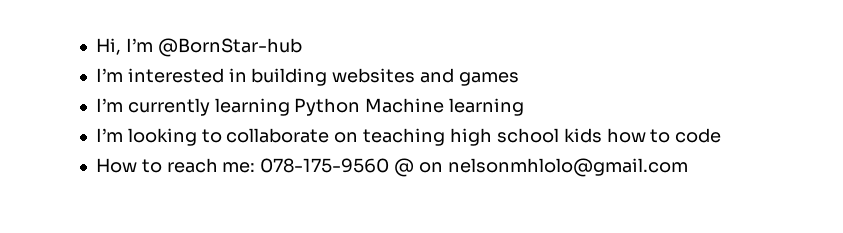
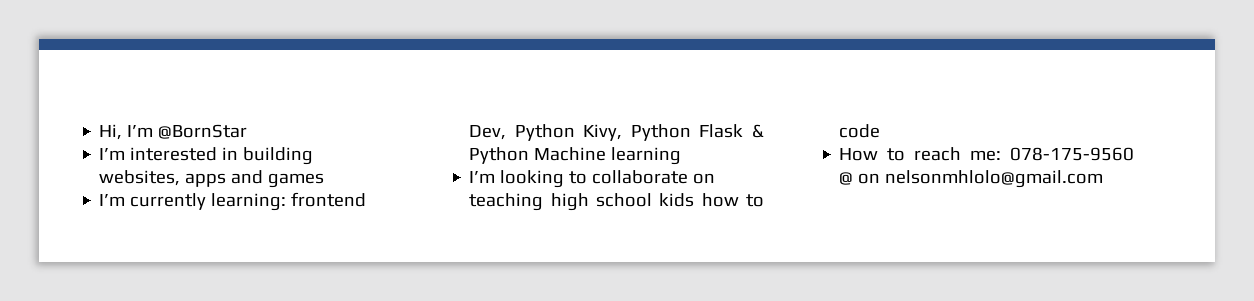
- Hi, I’m @BornStar-hub
+ Hi, I’m @BornStar
- I’m interested in building websites and games
+ I’m interested in building websites, apps and games
- I’m currently learning Python Machine learning
+ I’m currently learning: frontend Dev, Python Kivy, Python Flask & Python Machine learning

